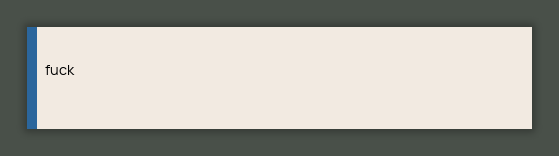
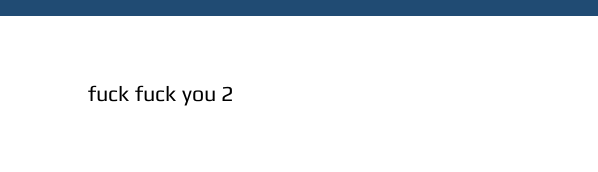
- fuck
+ fuck fuck you 2

